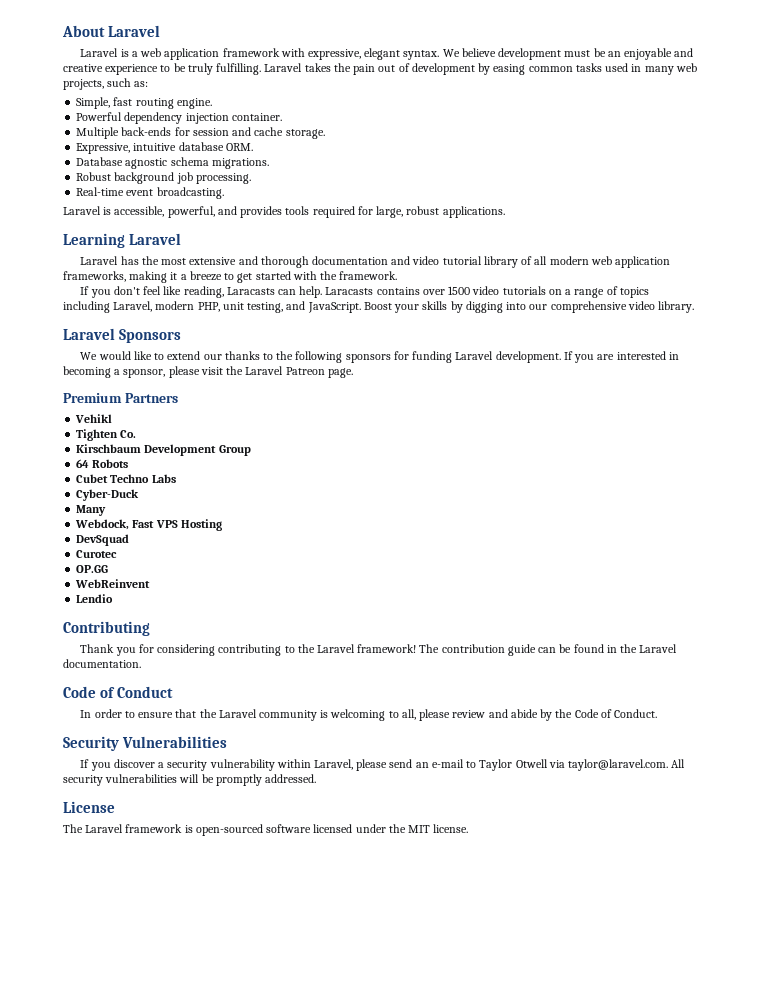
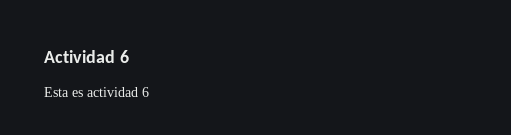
- About Laravel
- Laravel is a web application framework with expressive, elegant syntax. We believe development must be an enjoyable and creative experience to be truly fulfilling. Laravel takes the pain out of development by easing common tasks used in many web projects, such as:
- Simple, fast routing engine.
- Powerful dependency injection container.
- Multiple back-ends for session and cache storage.
- Expressive, intuitive database ORM.
- Database agnostic schema migrations.
- Robust background job processing.
- Real-time event broadcasting.
- Laravel is accessible, powerful, and provides tools required for large, robust applications.
- Learning Laravel
- Laravel has the most extensive and thorough documentation and video tutorial library of all modern web application frameworks, making it a breeze to get started with the framework.
- If you don't feel like reading, Laracasts can help. Laracasts contains over 1500 video tutorials on a range of topics including Laravel, modern PHP, unit testing, and JavaScript. Boost your skills by digging into our comprehensive video library.
- Laravel Sponsors
- We would like to extend our thanks to the following sponsors for funding Laravel development. If you are interested in becoming a sponsor, please visit the Laravel Patreon page.
- Premium Partners
- Vehikl
- Tighten Co.
- Kirschbaum Development Group
- 64 Robots
- Cubet Techno Labs
- Cyber-Duck
- Many
- Webdock, Fast VPS Hosting
- DevSquad
- Curotec
- OP.GG
- WebReinvent
- Lendio
- Contributing
- Thank you for considering contributing to the Laravel framework! The contribution guide can be found in the Laravel documentation.
- Code of Conduct
- In order to ensure that the Laravel community is welcoming to all, please review and abide by the Code of Conduct.
- Security Vulnerabilities
- If you discover a security vulnerability within Laravel, please send an e-mail to Taylor Otwell via taylor@laravel.com. All security vulnerabilities will be promptly addressed.
- License
- The Laravel framework is open-sourced software licensed under the MIT license.
+ Actividad 6
+ Esta es actividad 6

